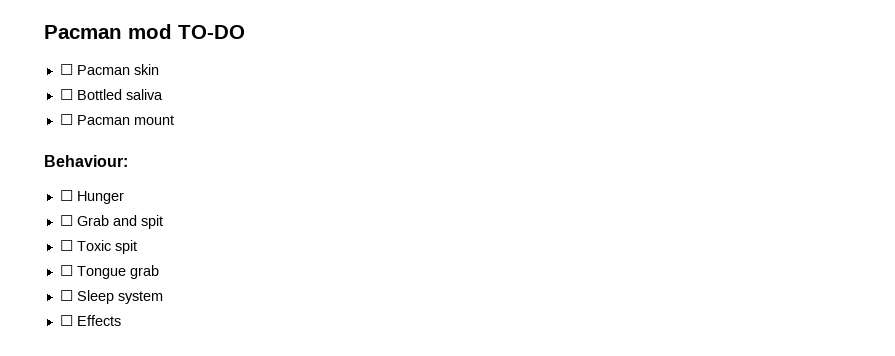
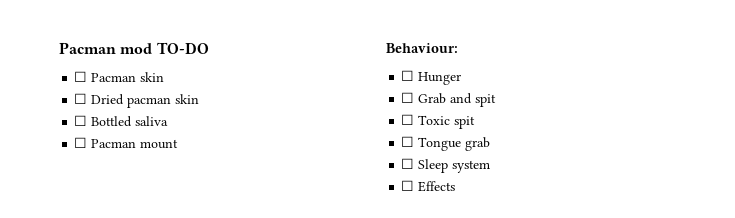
+ ☐ Dried pacman skin

